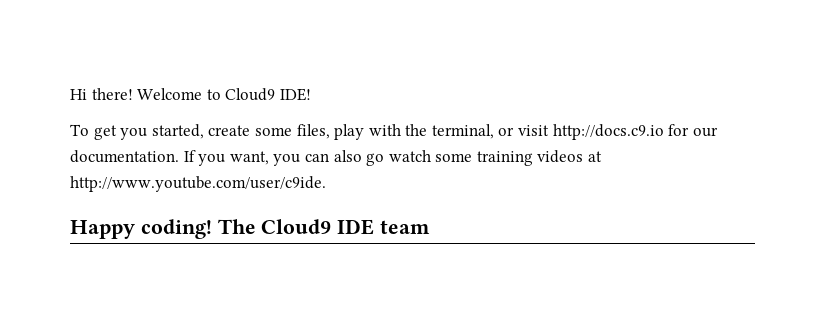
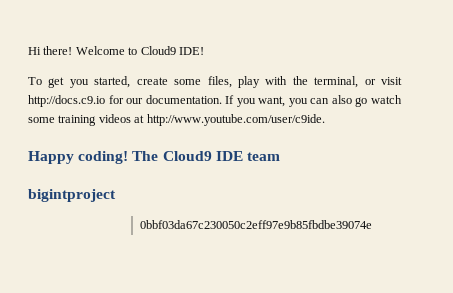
+ bigintproject
+ 0bbf03da67c230050c2eff97e9b85fbdbe39074e

